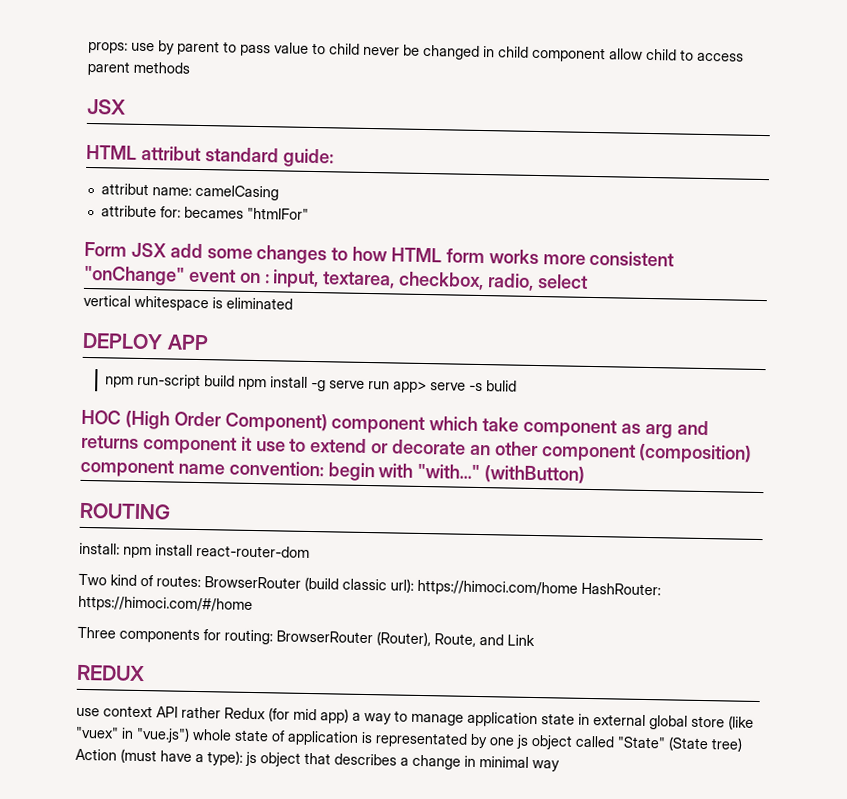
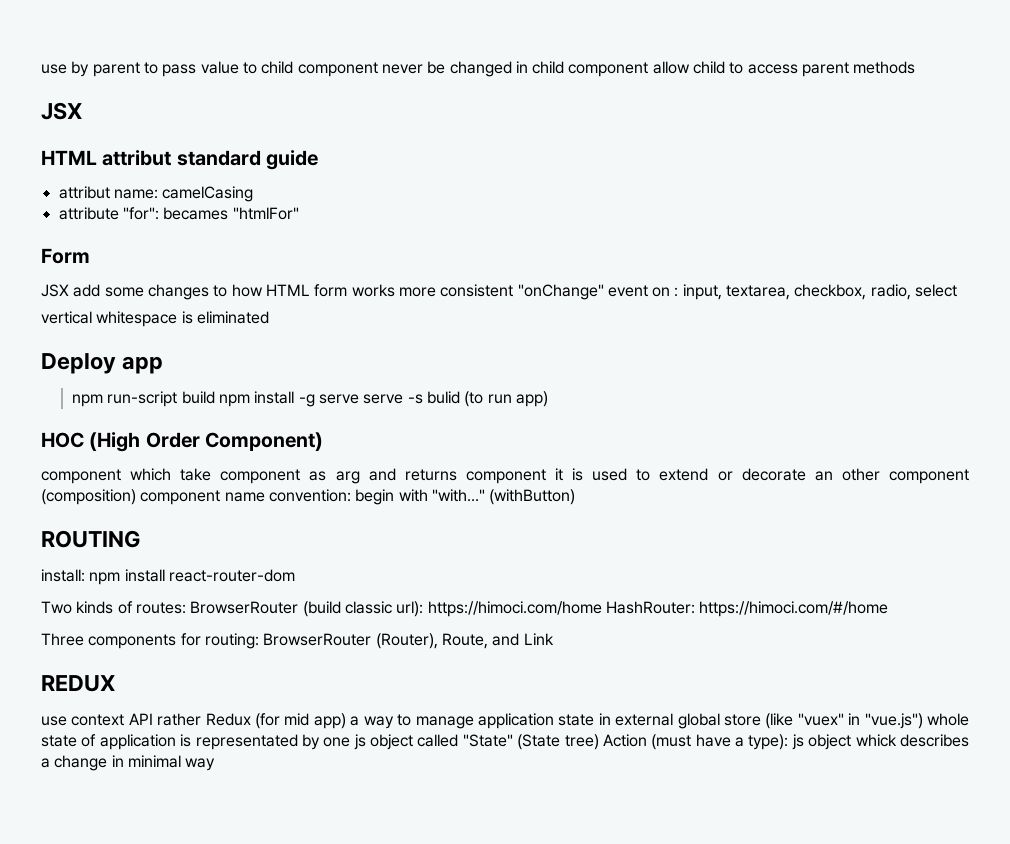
- props: use by parent to pass value to child never be changed in child component allow child to access parent methods
+ use by parent to pass value to child component never be changed in child component allow child to access parent methods
- HTML attribut standard guide:
+ HTML attribut standard guide
- attribute for: becames "htmlFor"
+ attribute "for": becames "htmlFor"
- Form JSX add some changes to how HTML form works more consistent "onChange" event on : input, textarea, checkbox, radio, select
+ Form
+ JSX add some changes to how HTML form works more consistent "onChange" event on : input, textarea, checkbox, radio, select
- DEPLOY APP
+ Deploy app
- npm run-script build npm install -g serve run app> serve -s bulid
+ npm run-script build npm install -g serve serve -s bulid (to run app)
- HOC (High Order Component) component which take component as arg and returns component it use to extend or decorate an other component (composition) component name convention: begin with "with..."
+ HOC (High Order Component)
+ component which take component as arg and returns component it is used to extend or decorate an other component (composition) component name convention: begin with "with..."
- Two kind of routes: BrowserRouter (build classic url): https://himoci.com/home HashRouter: https://himoci.com/#/home
+ Two kinds of routes: BrowserRouter (build classic url): https://himoci.com/home HashRouter: https://himoci.com/#/home
- use context API rather Redux (for mid app) a way to manage application state in external global store (like "vuex" in "vue.js") whole state of application is representated by one js object called "State" (State tree) Action (must have a type): js object that describes a change in minimal way
+ use context API rather Redux (for mid app) a way to manage application state in external global store (like "vuex" in "vue.js") whole state of application is representated by one js object called "State" (State tree) Action (must have a type): js object whick describes a change in minimal way

